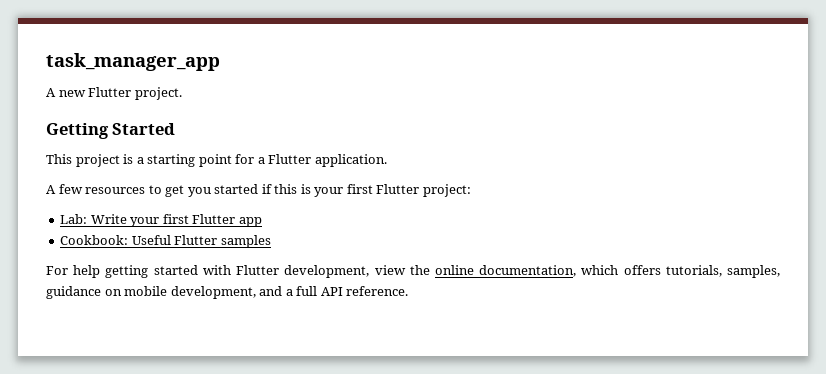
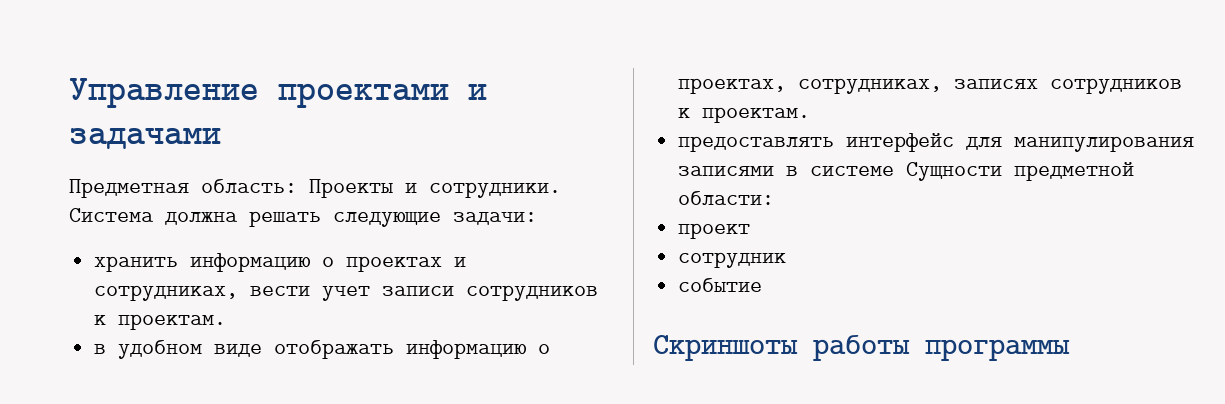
- task_manager_app
- A new Flutter project.
- Getting Started
- This project is a starting point for a Flutter application.
- A few resources to get you started if this is your first Flutter project:
- Lab: Write your first Flutter app
- Cookbook: Useful Flutter samples
- For help getting started with Flutter development, view the online documentation, which offers tutorials, samples, guidance on mobile development, and a full API reference.
+ Управление проектами и задачами
+ Предметная область: Проекты и сотрудники. Система должна решать следующие задачи:
+ хранить информацию о проектах и сотрудниках, вести учет записи сотрудников к проектам.
+ в удобном виде отображать информацию о проектах, сотрудниках, записях сотрудников к проектам.
+ предоставлять интерфейс для манипулирования записями в системе Сущности предметной области:
+ проект
+ сотрудник
+ событие
+ Скриншоты работы программы

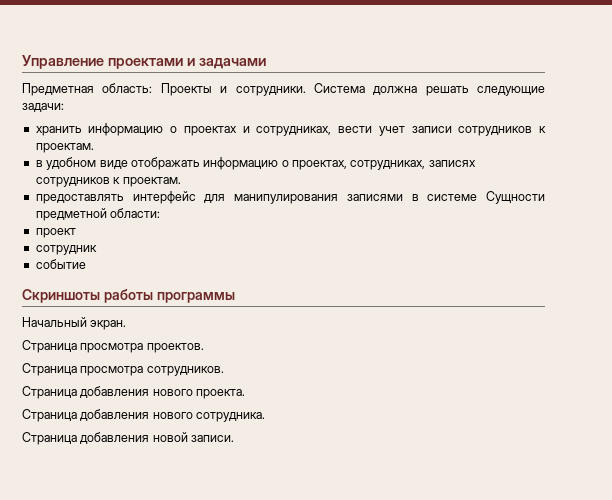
+ Начальный экран.
+ Страница просмотра проектов.
+ Страница просмотра сотрудников.
+ Страница добавления нового проекта.
+ Страница добавления нового сотрудника.
+ Страница добавления новой записи.

